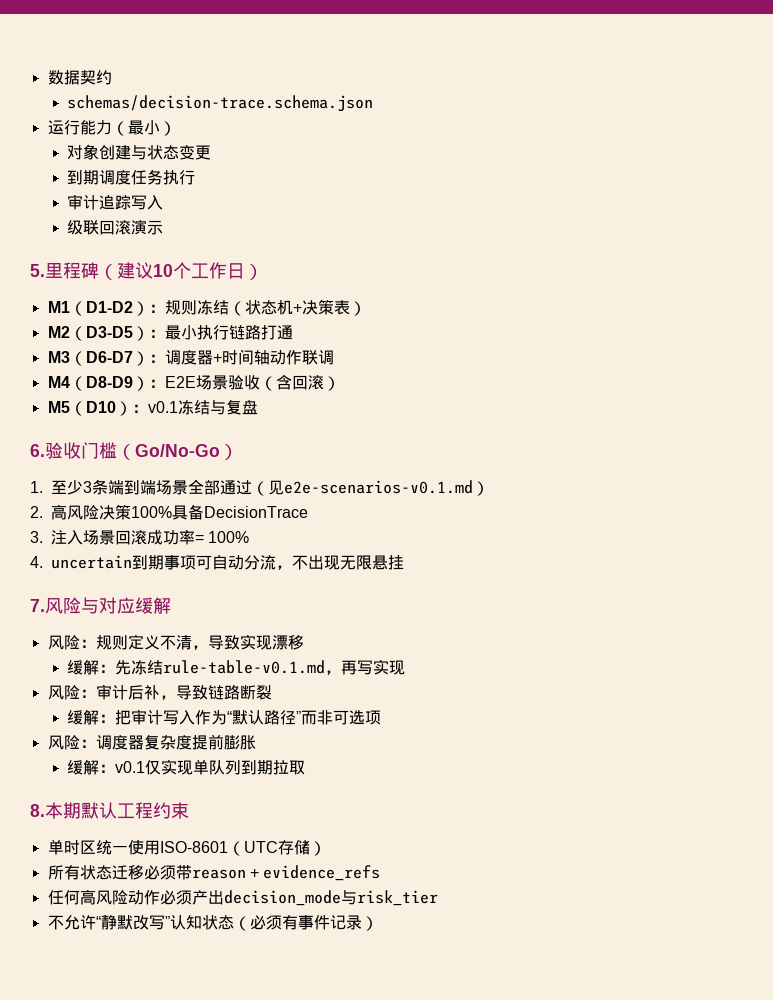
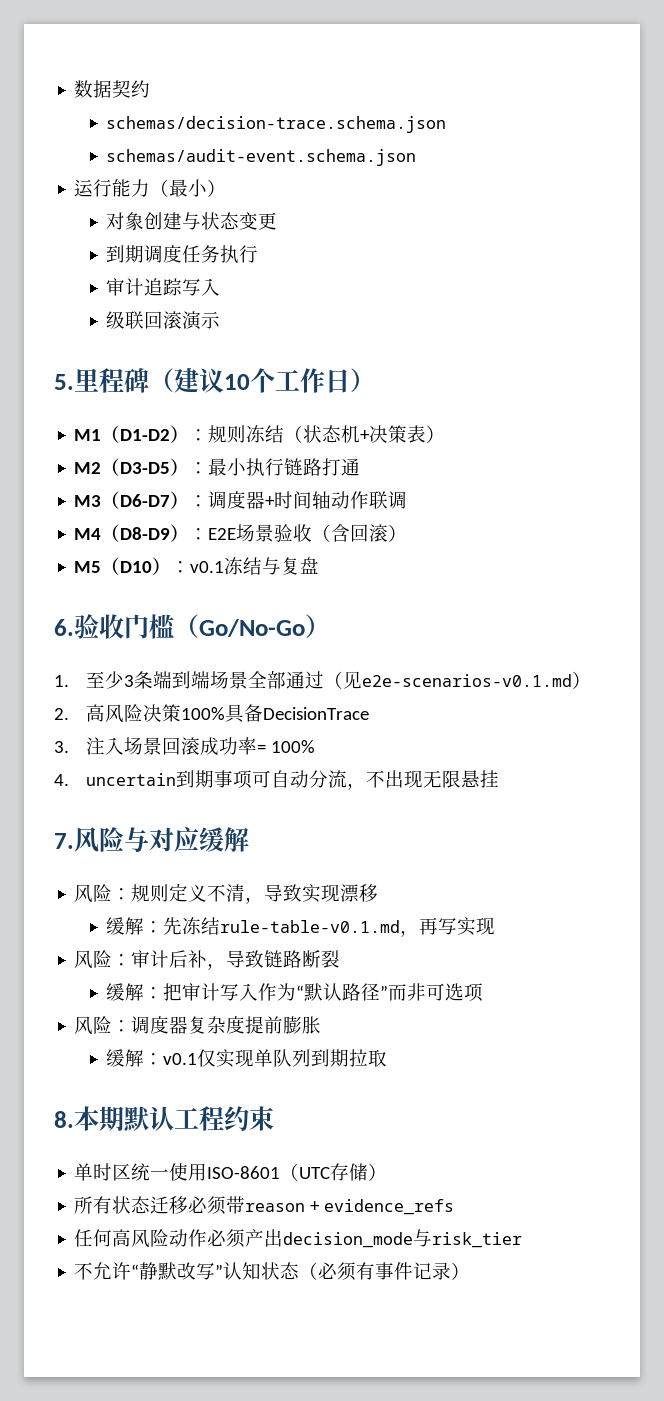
+ schemas/audit-event.schema.json

